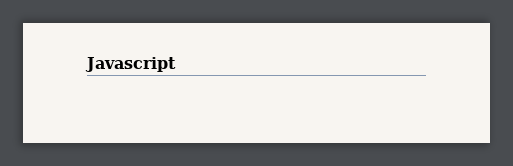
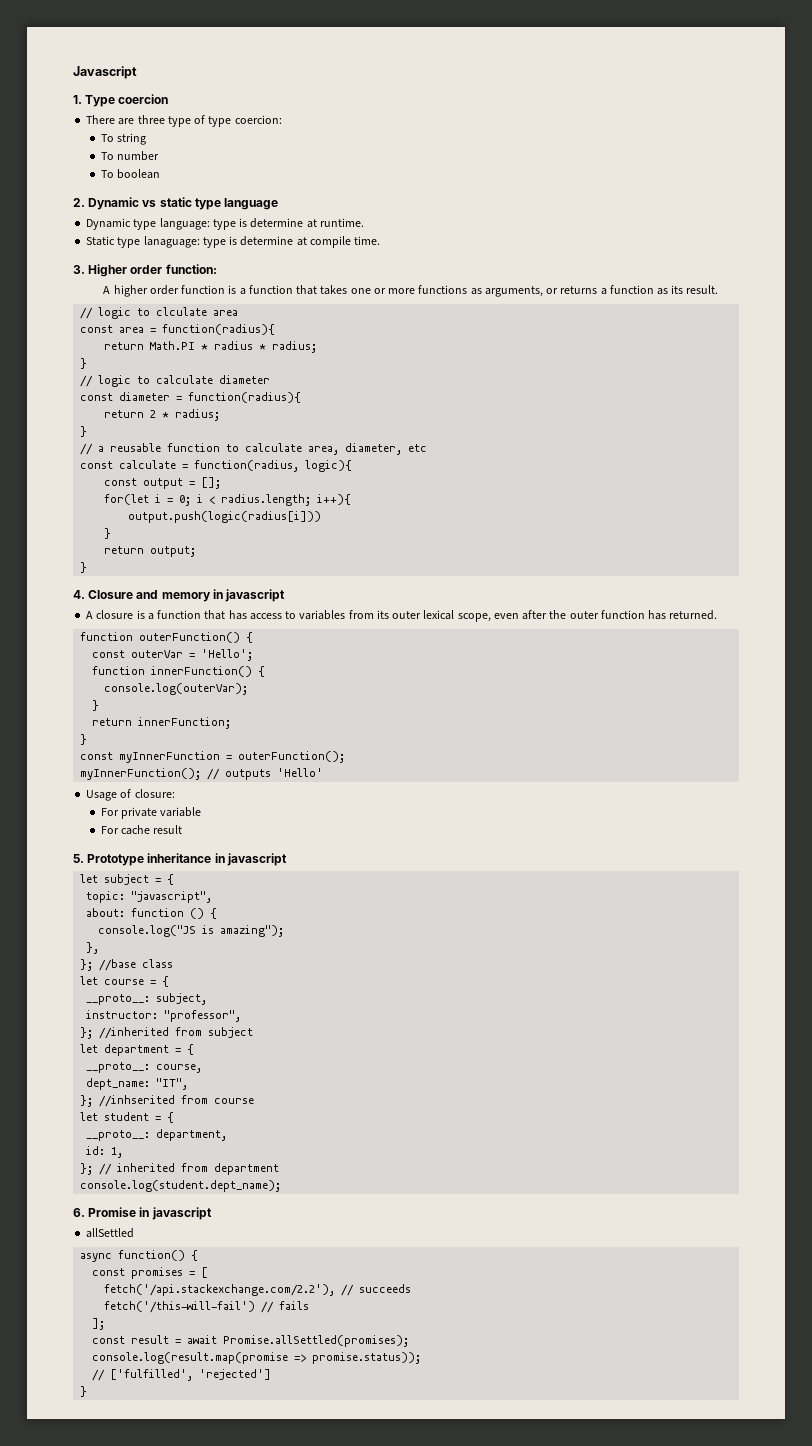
+ 1. Type coercion
+ There are three type of type coercion:
+ To string
+ To number
+ To boolean
+ 2. Dynamic vs static type language
+ Dynamic type language: type is determine at runtime.
+ Static type lanaguage: type is determine at compile time.
+ 3. Higher order function:
+ A higher order function is a function that takes one or more functions as arguments, or returns a function as its result.
+ // logic to clculate area
+ const area = function(radius){
+ return Math.PI * radius * radius;
+ }
+ // logic to calculate diameter
+ const diameter = function(radius){
+ return 2 * radius;
+ }
+ // a reusable function to calculate area, diameter, etc
+ const calculate = function(radius, logic){
+ const output = [];
+ for(let i = 0; i < radius.length; i++){
+ output.push(logic(radius[i]))
+ }
+ return output;
+ }
+ 4. Closure and memory in javascript
+ A closure is a function that has access to variables from its outer lexical scope, even after the outer function has returned.
+ function outerFunction() {
+ const outerVar = 'Hello';
+ function innerFunction() {
+ console.log(outerVar);
+ }
+ return innerFunction;
+ }
+ const myInnerFunction = outerFunction();
+ myInnerFunction(); // outputs 'Hello'
+ Usage of closure:
+ For private variable
+ For cache result
+ 5. Prototype inheritance in javascript
+ let subject = {
+ topic: "javascript",
+ about: function () {
+ console.log("JS is amazing");
+ },
+ }; //base class
+ let course = {
+ __proto__: subject,
+ instructor: "professor",
+ }; //inherited from subject
+ let department = {
+ __proto__: course,
+ dept_name: "IT",
+ }; //inhserited from course
+ let student = {
+ __proto__: department,
+ id: 1,
+ }; // inherited from department
+ console.log(student.dept_name);
+ 6. Promise in javascript
+ allSettled
+ async function() {
+ const promises = [
+ fetch('/api.stackexchange.com/2.2'), // succeeds
+ fetch('/this-will-fail') // fails
+ ];
+ const result = await Promise.allSettled(promises);
+ console.log(result.map(promise => promise.status));
+ // ['fulfilled', 'rejected']
+ }

